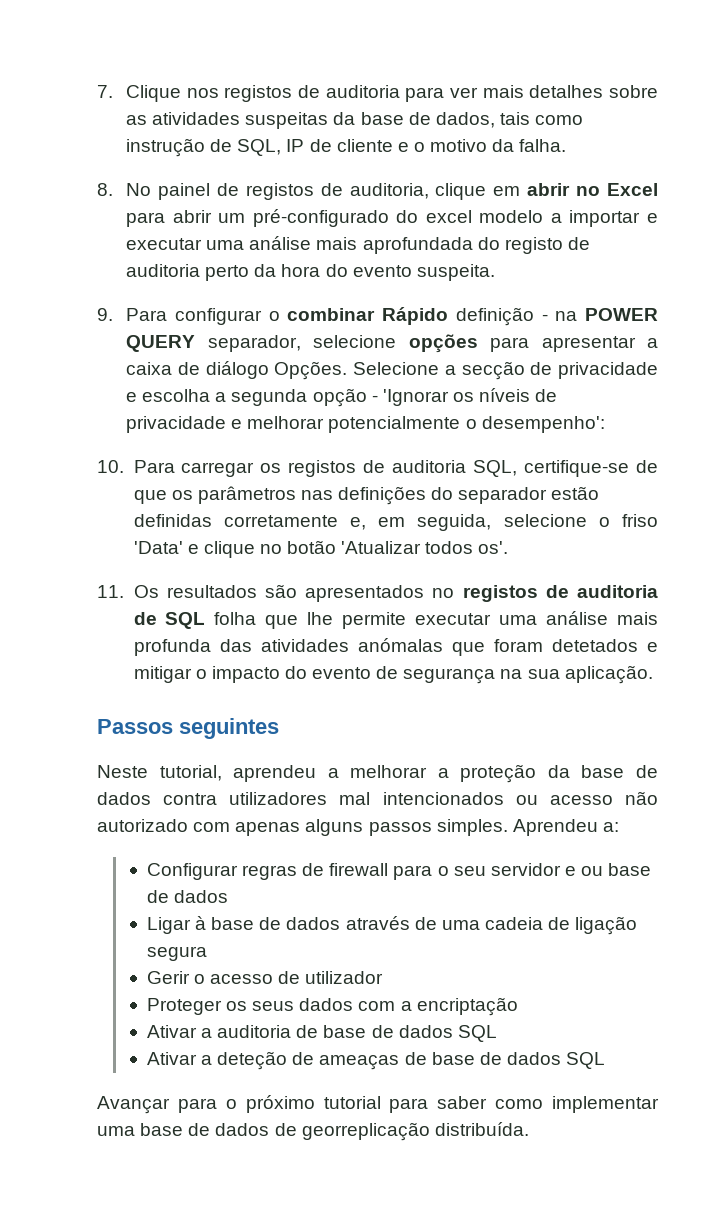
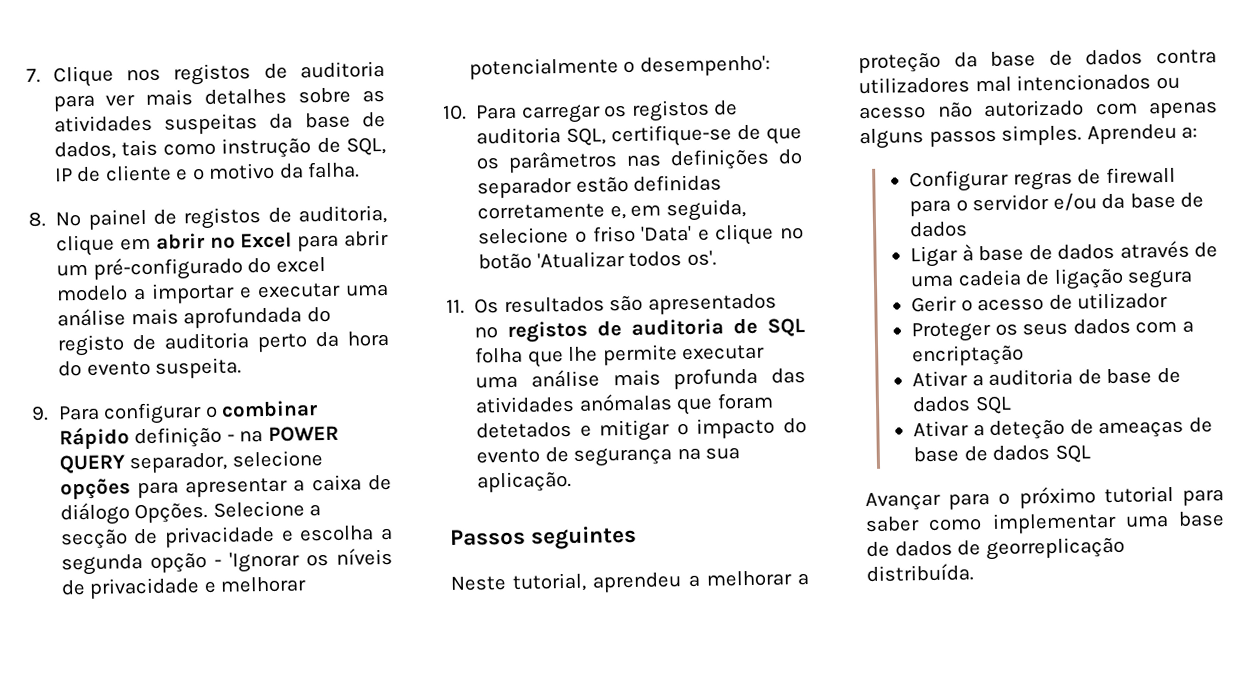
- Configurar regras de firewall para o seu servidor e ou base de dados
+ Configurar regras de firewall para o servidor e/ou da base de dados

